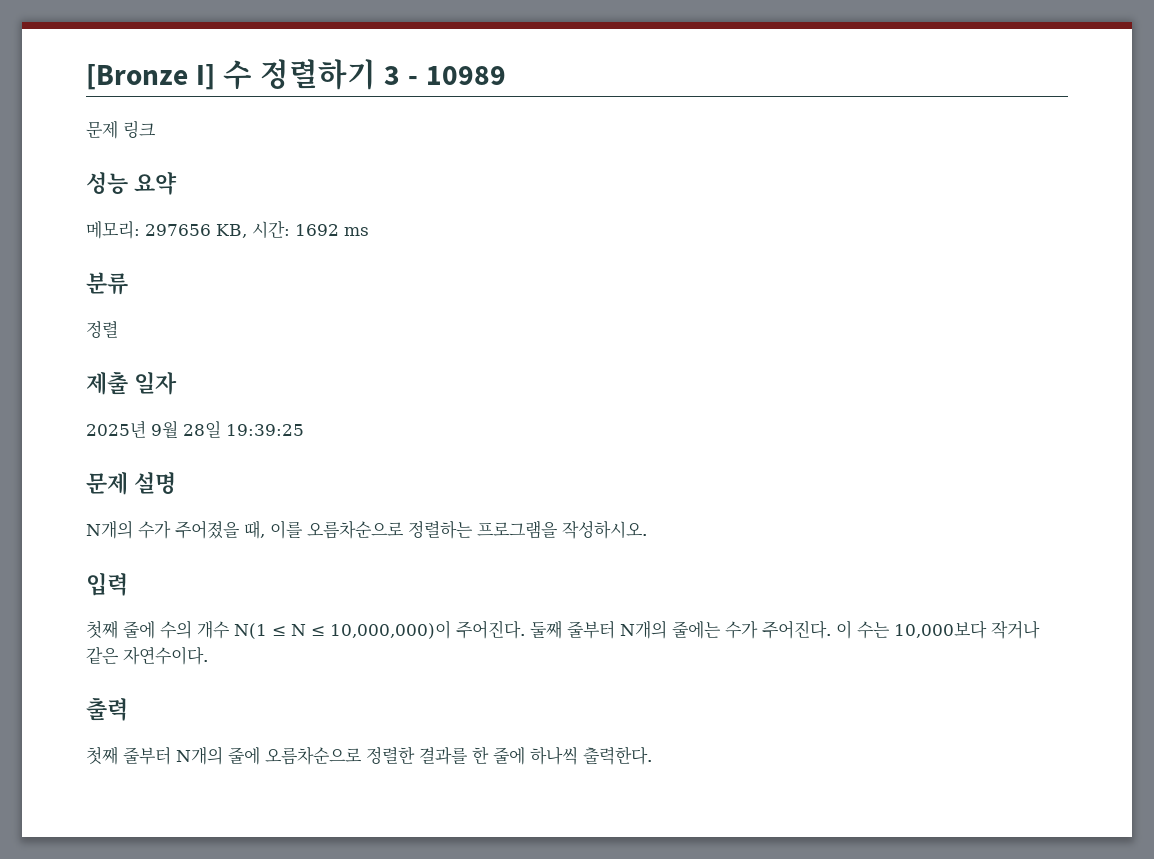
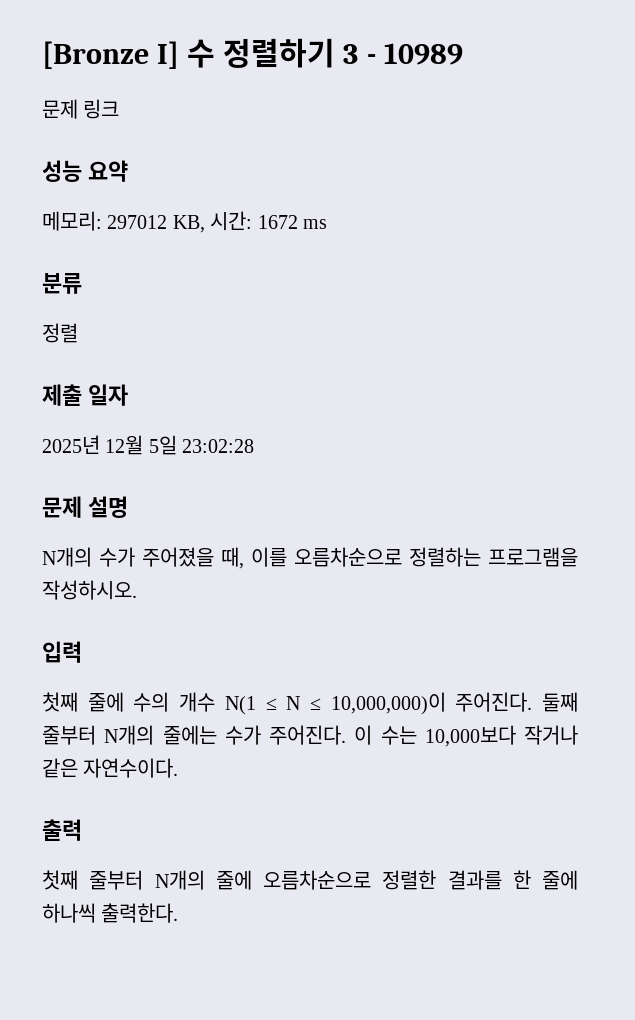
- 메모리: 297656 KB, 시간: 1692 ms
+ 메모리: 297012 KB, 시간: 1672 ms
- 2025년 9월 28일 19:39:25
+ 2025년 12월 5일 23:02:28

